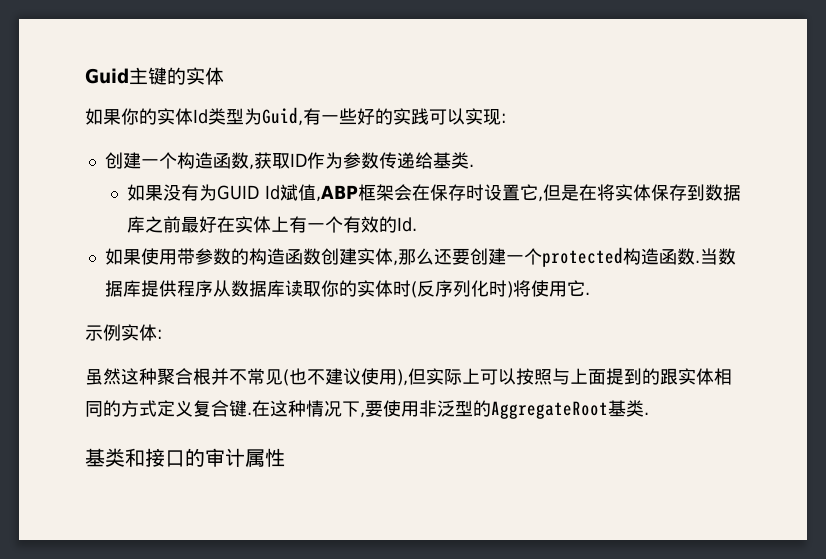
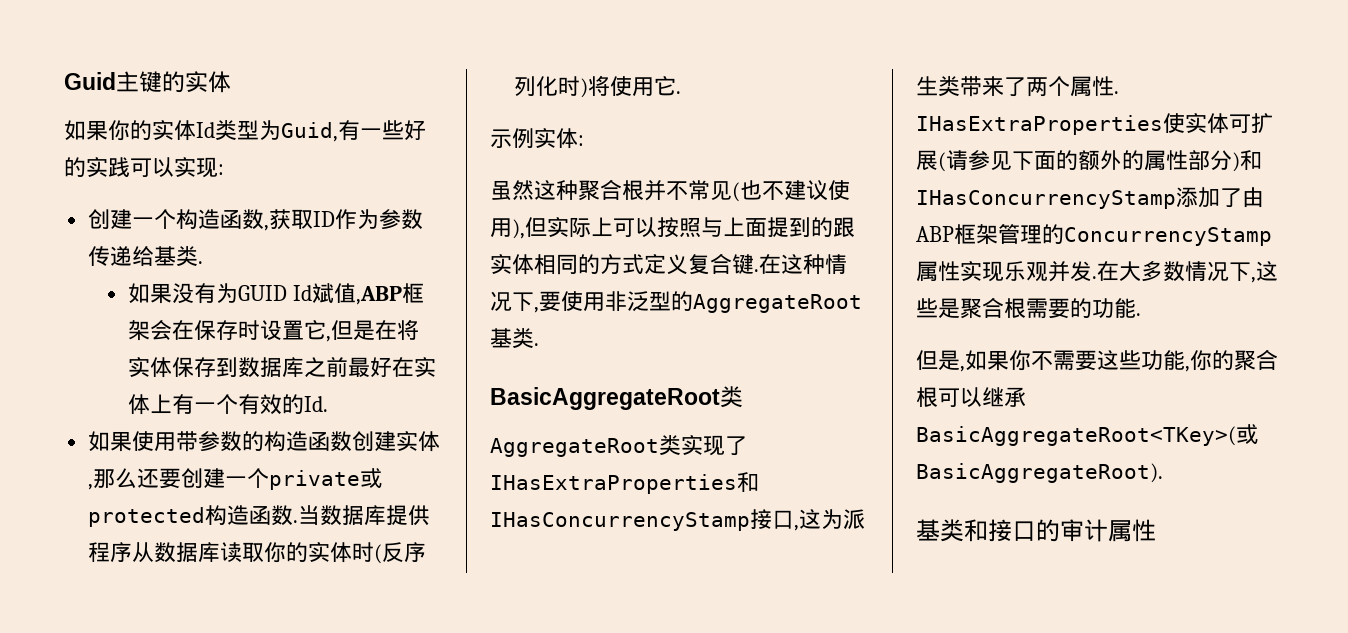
- 如果使用带参数的构造函数创建实体,那么还要创建一个protected构造函数.
+ 如果使用带参数的构造函数创建实体,那么还要创建一个private或protected构造函数.
+ BasicAggregateRoot类
+ AggregateRoot类实现了IHasExtraProperties和IHasConcurrencyStamp接口,这为派生类带来了两个属性. IHasExtraProperties使实体可扩展(请参见下面的额外的属性部分)和IHasConcurrencyStamp添加了由ABP框架管理的ConcurrencyStamp属性实现乐观并发.在大多数情况下,这些是聚合根需要的功能.
+ 但是,如果你不需要这些功能,你的聚合根可以继承BasicAggregateRoot<TKey>(或BasicAggregateRoot).

